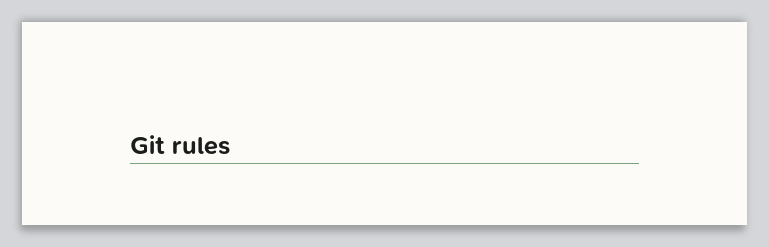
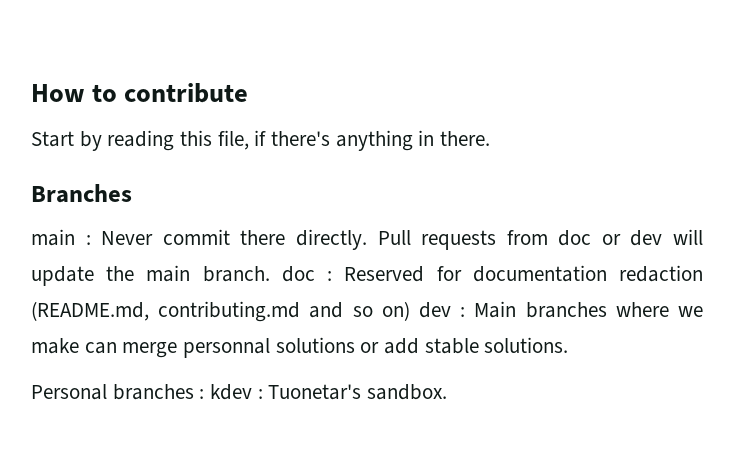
- Git rules
+ How to contribute
+ Start by reading this file, if there's anything in there.
+ Branches
+ main : Never commit there directly. Pull requests from doc or dev will update the main branch. doc : Reserved for documentation redaction (README.md, contributing.md and so on) dev : Main branches where we make can merge personnal solutions or add stable solutions.
+ Personal branches : kdev : Tuonetar's sandbox.

